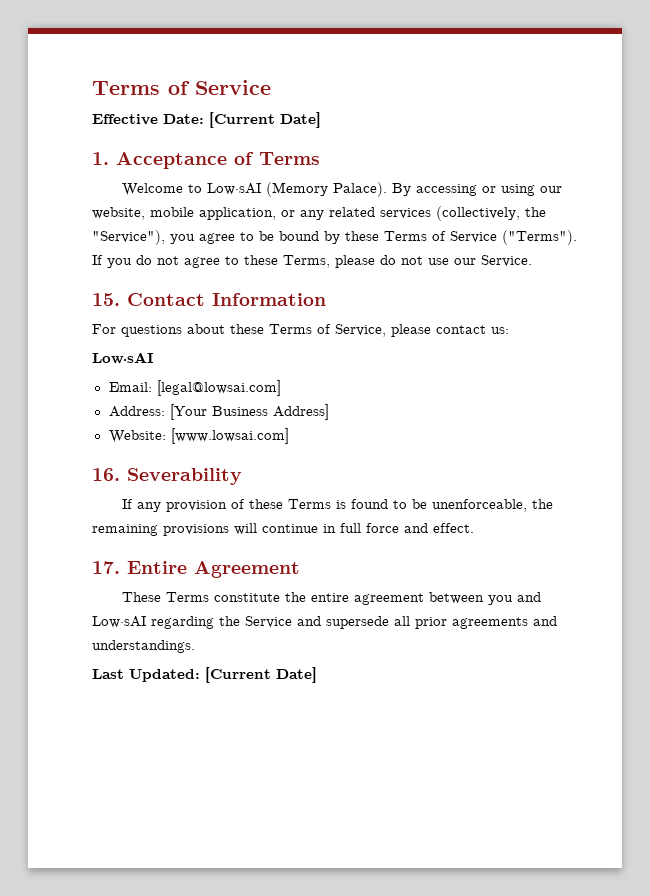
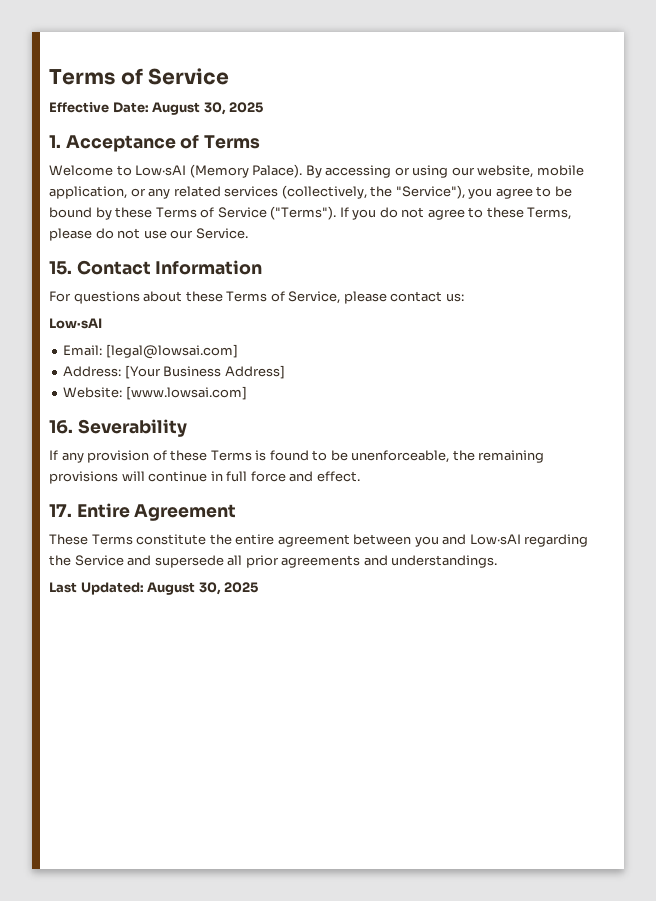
- Effective Date: [Current Date]
+ Effective Date: August 30, 2025
- Last Updated: [Current Date]
+ Last Updated: August 30, 2025

